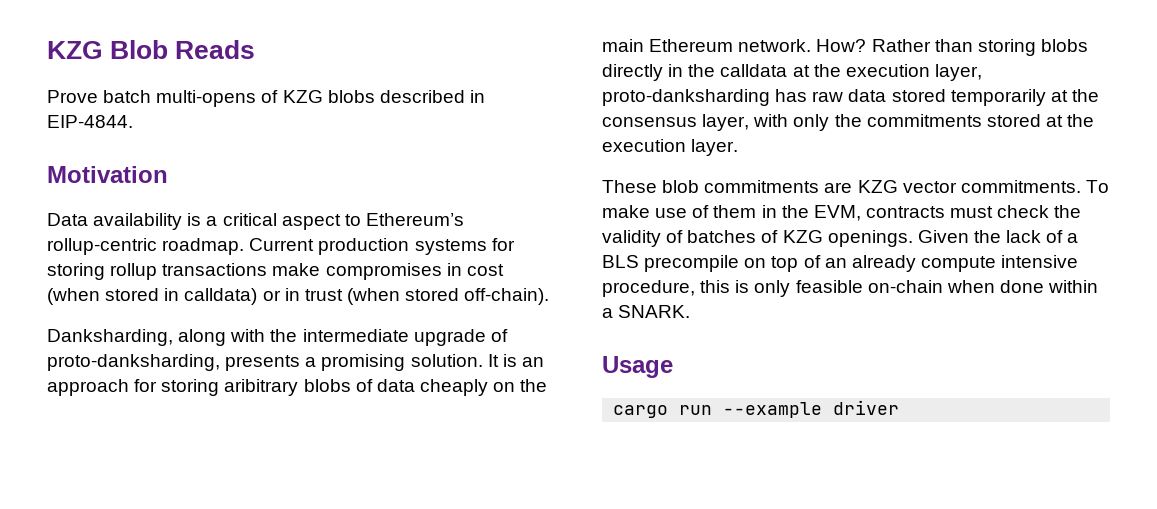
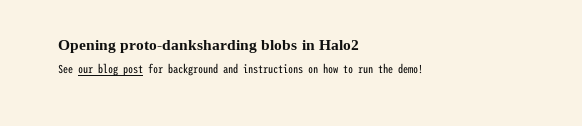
- KZG Blob Reads
- Prove batch multi-opens of KZG blobs described in EIP-4844.
- Motivation
- Data availability is a critical aspect to Ethereum’s rollup-centric roadmap. Current production systems for storing rollup transactions make compromises in cost (when stored in calldata) or in trust (when stored off-chain).
- Danksharding, along with the intermediate upgrade of proto-danksharding, presents a promising solution. It is an approach for storing aribitrary blobs of data cheaply on the main Ethereum network. How? Rather than storing blobs directly in the calldata at the execution layer, proto-danksharding has raw data stored temporarily at the consensus layer, with only the commitments stored at the execution layer.
- These blob commitments are KZG vector commitments. To make use of them in the EVM, contracts must check the validity of batches of KZG openings. Given the lack of a BLS precompile on top of an already compute intensive procedure, this is only feasible on-chain when done within a SNARK.
- Usage
- cargo run --example driver
+ Opening proto-danksharding blobs in Halo2
+ See our blog post for background and instructions on how to run the demo!

